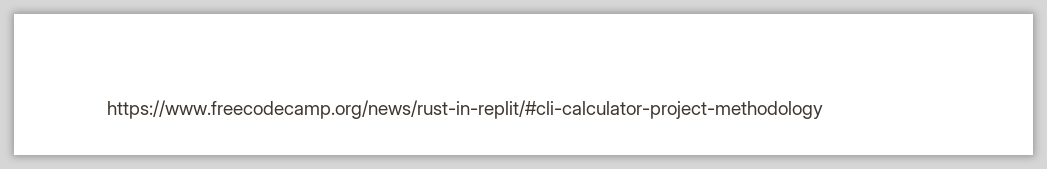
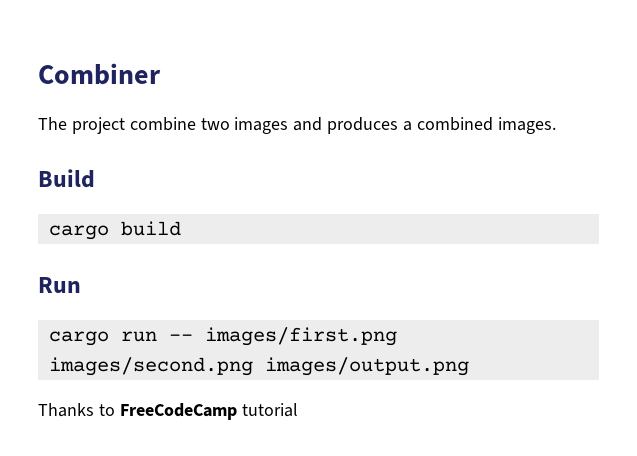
- https://www.freecodecamp.org/news/rust-in-replit/#cli-calculator-project-methodology
+ Combiner
+ The project combine two images and produces a combined images.
+ Build
+ cargo build
+ Run
+ cargo run -- images/first.png images/second.png images/output.png
+ Thanks to FreeCodeCamp tutorial

